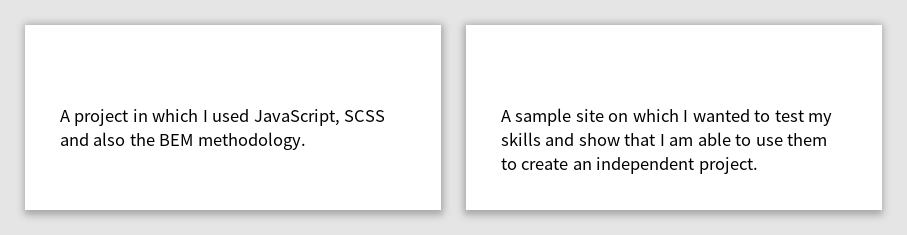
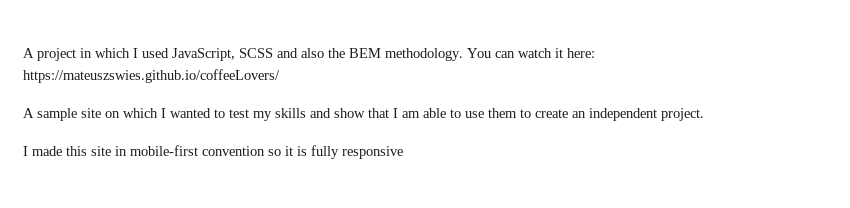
+ You can watch it here: https://mateuszswies.github.io/coffeeLovers/
+ I made this site in mobile-first convention so it is fully responsive

